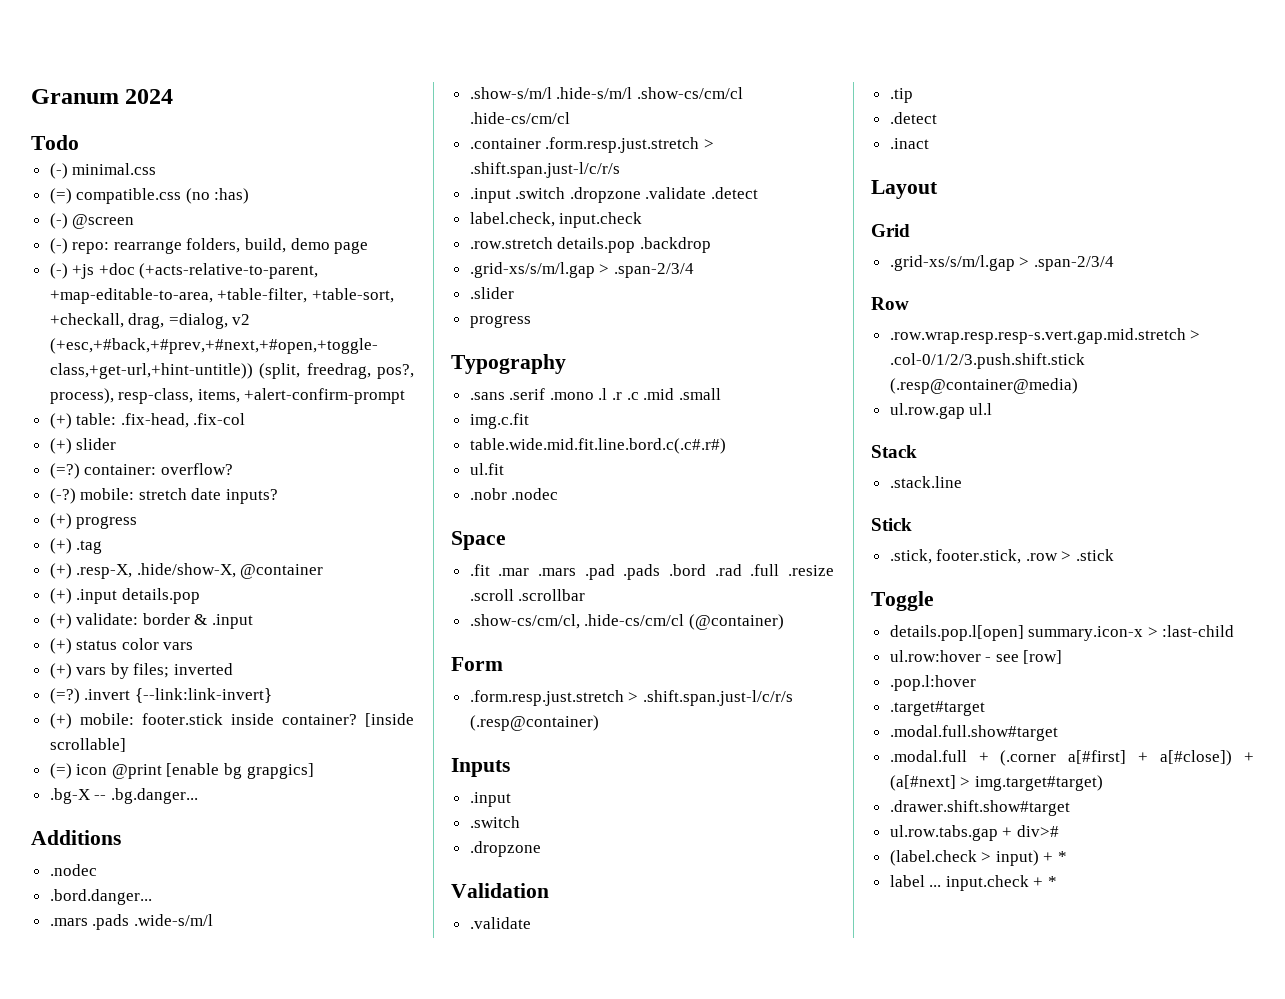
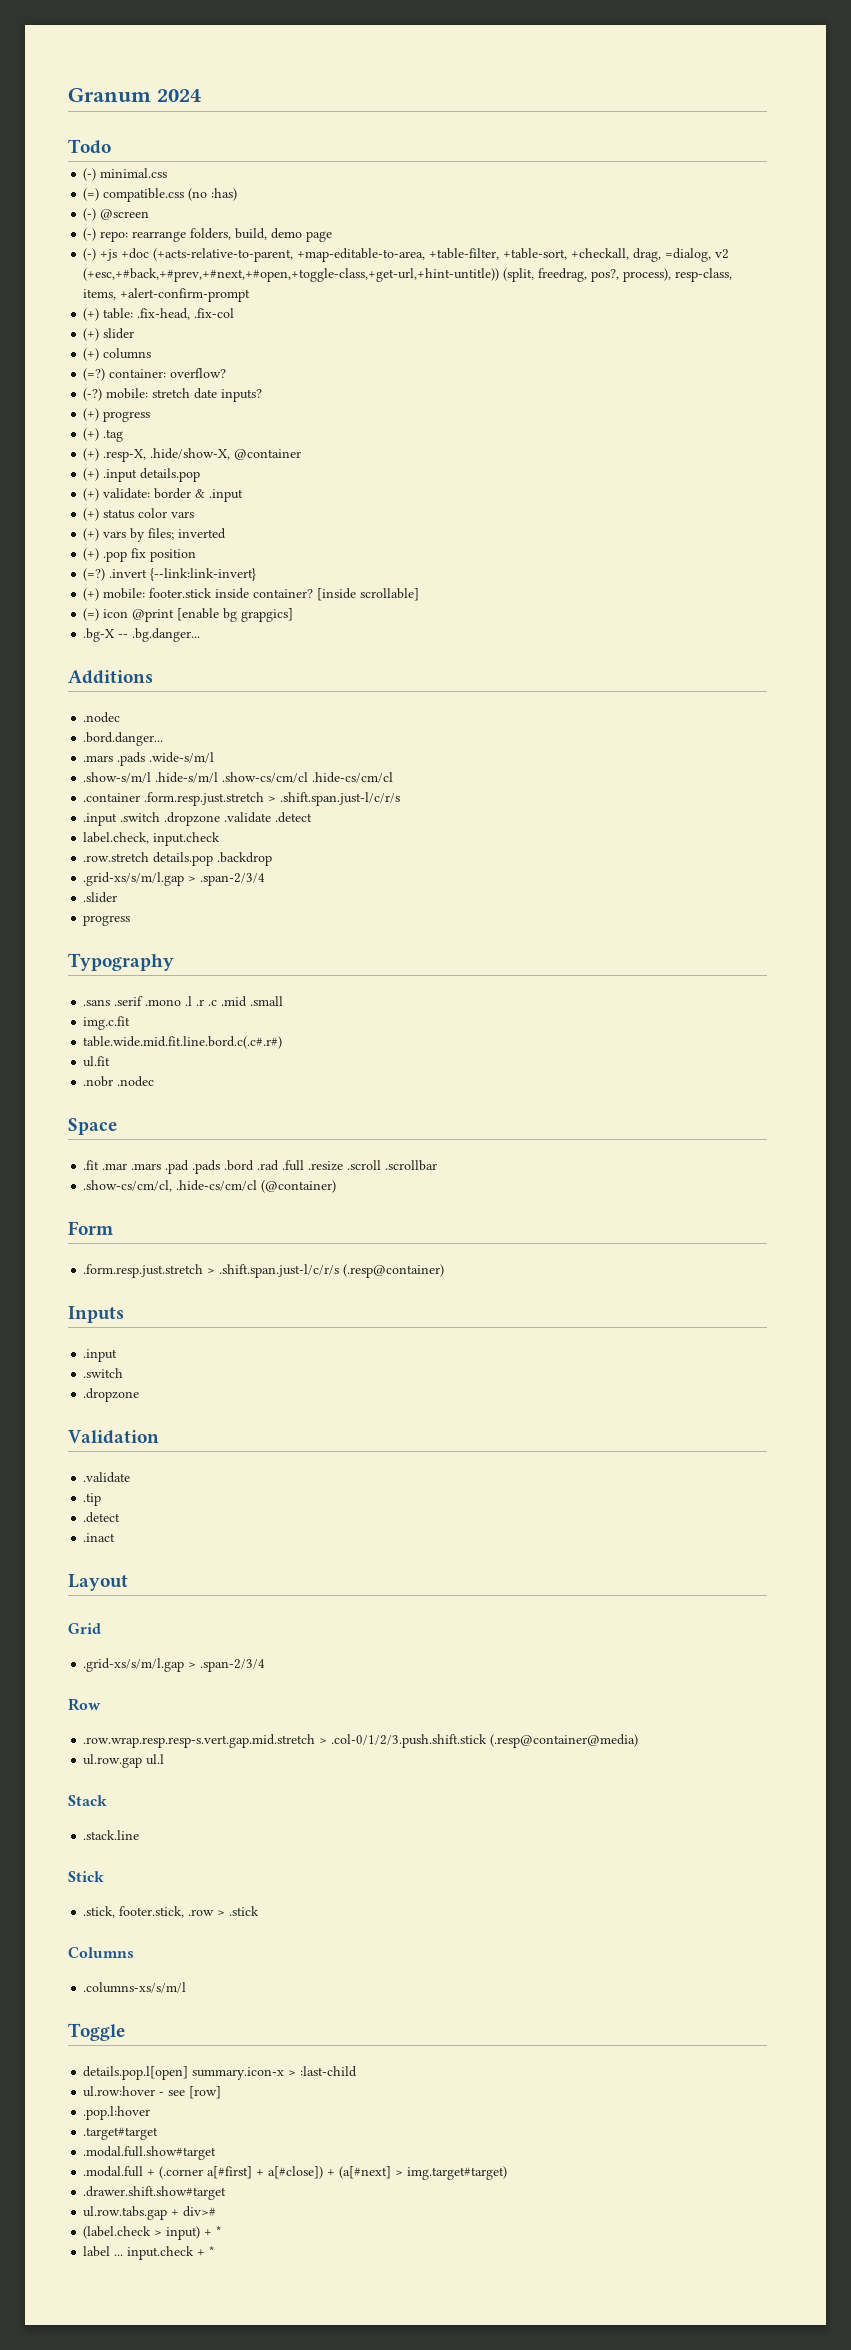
+ (+) columns
+ (+) .pop fix position
+ Columns
+ .columns-xs/s/m/l

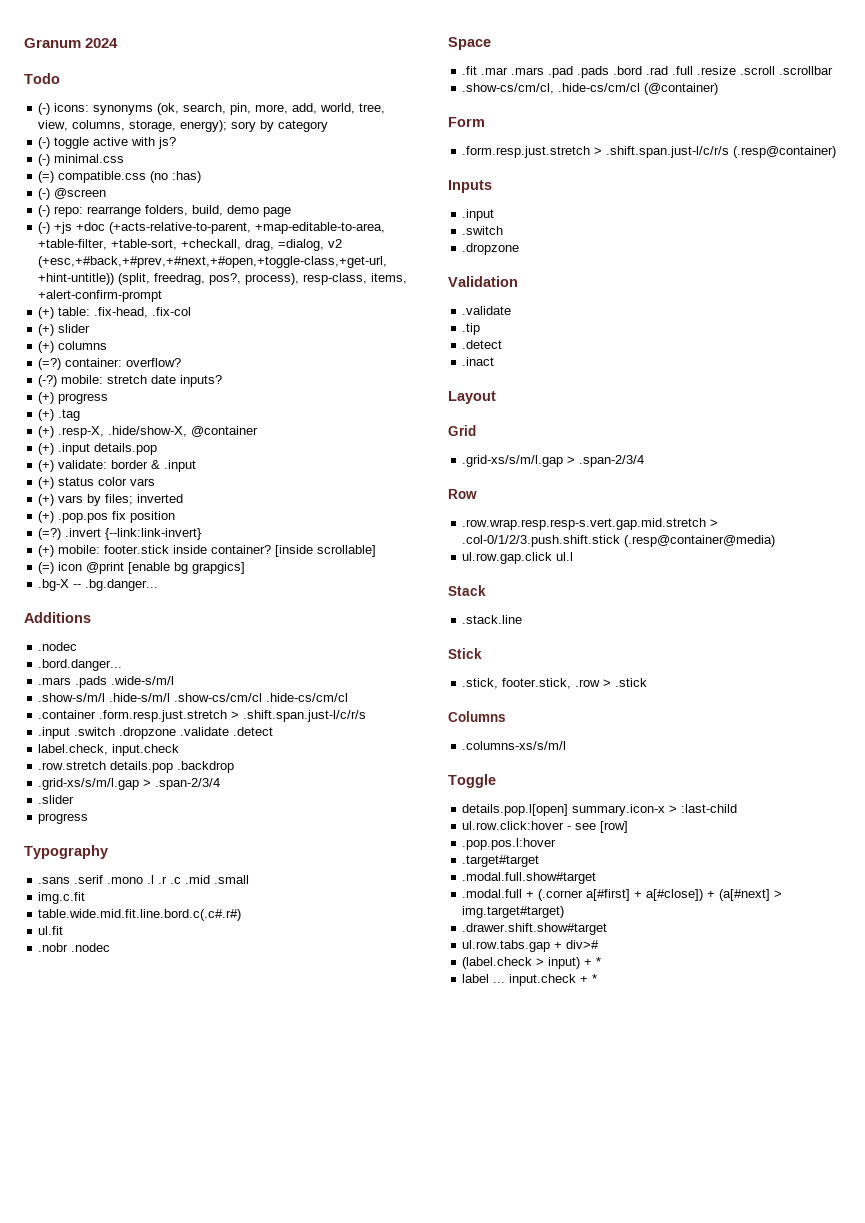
+ (-) icons: synonyms (ok, search, pin, more, add, world, tree, view, columns, storage, energy); sory by category
+ (-) toggle active with js?
- (+) .pop fix position
+ (+) .pop.pos fix position
- ul.row.gap ul.l
+ ul.row.gap.click ul.l
- ul.row:hover - see [row]
+ ul.row.click:hover - see [row]
- .pop.l:hover
+ .pop.pos.l:hover

